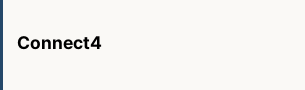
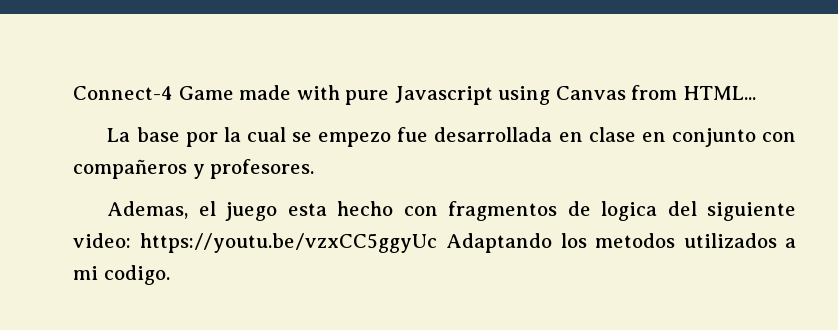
- Connect4
+ Connect-4 Game made with pure Javascript using Canvas from HTML...
+ La base por la cual se empezo fue desarrollada en clase en conjunto con compañeros y profesores.
+ Ademas, el juego esta hecho con fragmentos de logica del siguiente video: https://youtu.be/vzxCC5ggyUc Adaptando los metodos utilizados a mi codigo.

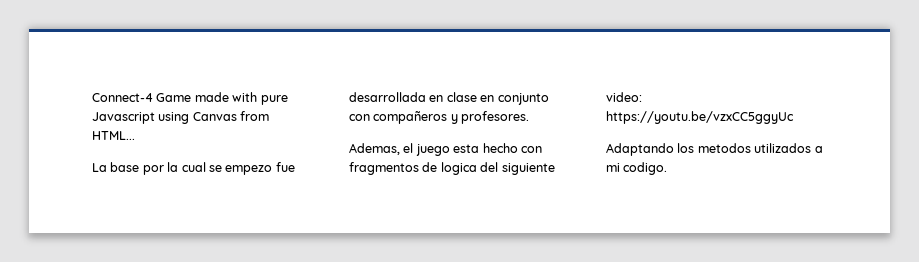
- Ademas, el juego esta hecho con fragmentos de logica del siguiente video: https://youtu.be/vzxCC5ggyUc Adaptando los metodos utilizados a mi codigo.
+ Ademas, el juego esta hecho con fragmentos de logica del siguiente video: https://youtu.be/vzxCC5ggyUc
+ Adaptando los metodos utilizados a mi codigo.

